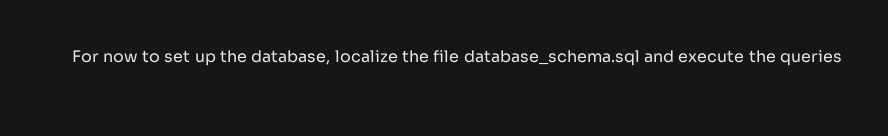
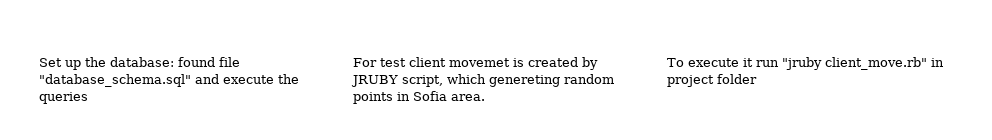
- For now to set up the database, localize the file database_schema.sql and execute the queries
+ Set up the database: found file "database_schema.sql" and execute the queries
+ For test client movemet is created by JRUBY script, which genereting random points in Sofia area.
+ To execute it run "jruby client_move.rb" in project folder

